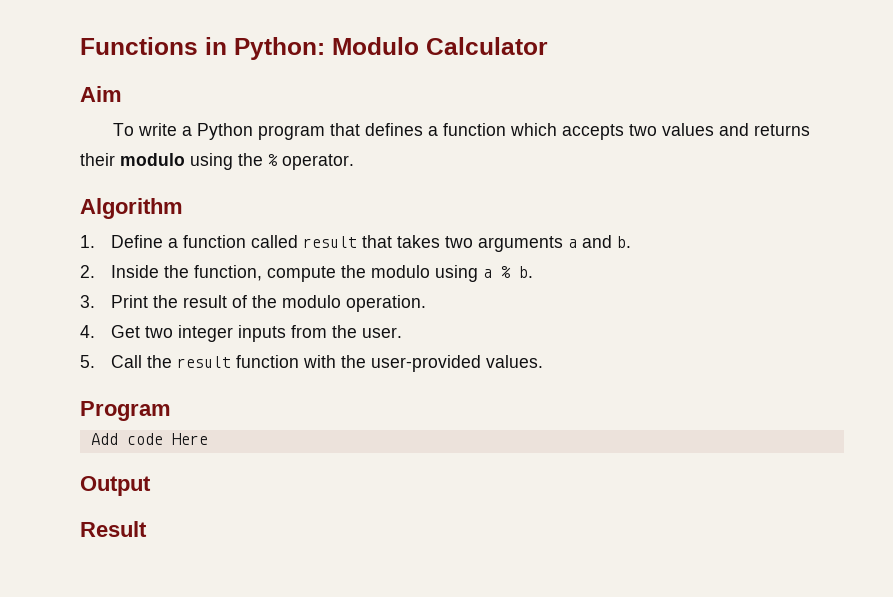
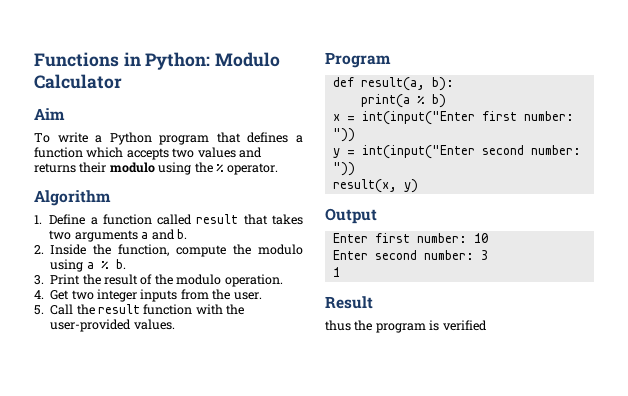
- Add code Here
+ def result(a, b):
+ print(a % b)
+ x = int(input("Enter first number: "))
+ y = int(input("Enter second number: "))
+ result(x, y)
  Output
+ Enter first number: 10
+ Enter second number: 3
+ 1
  Result
+ thus the program is verified

